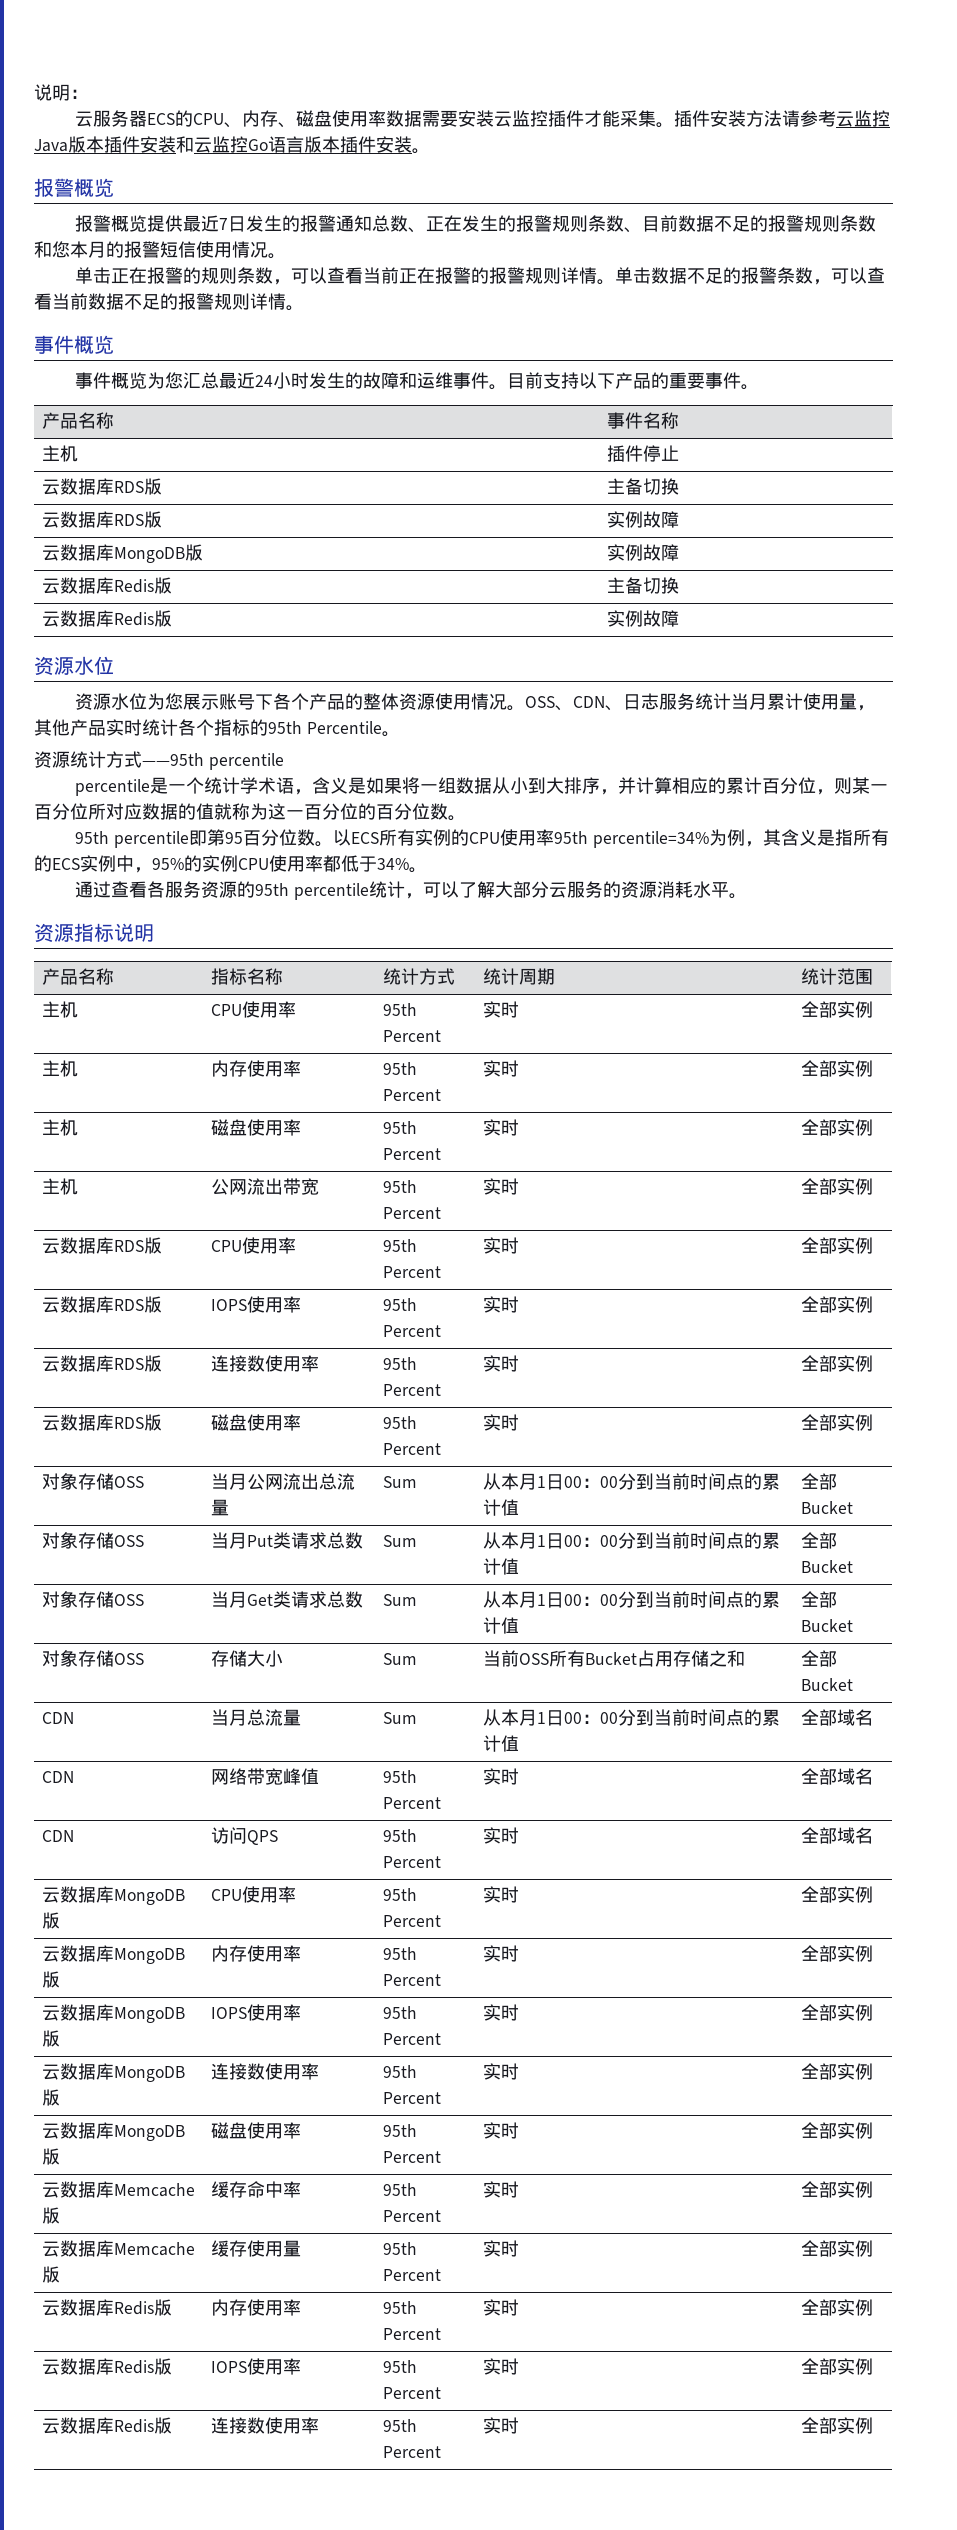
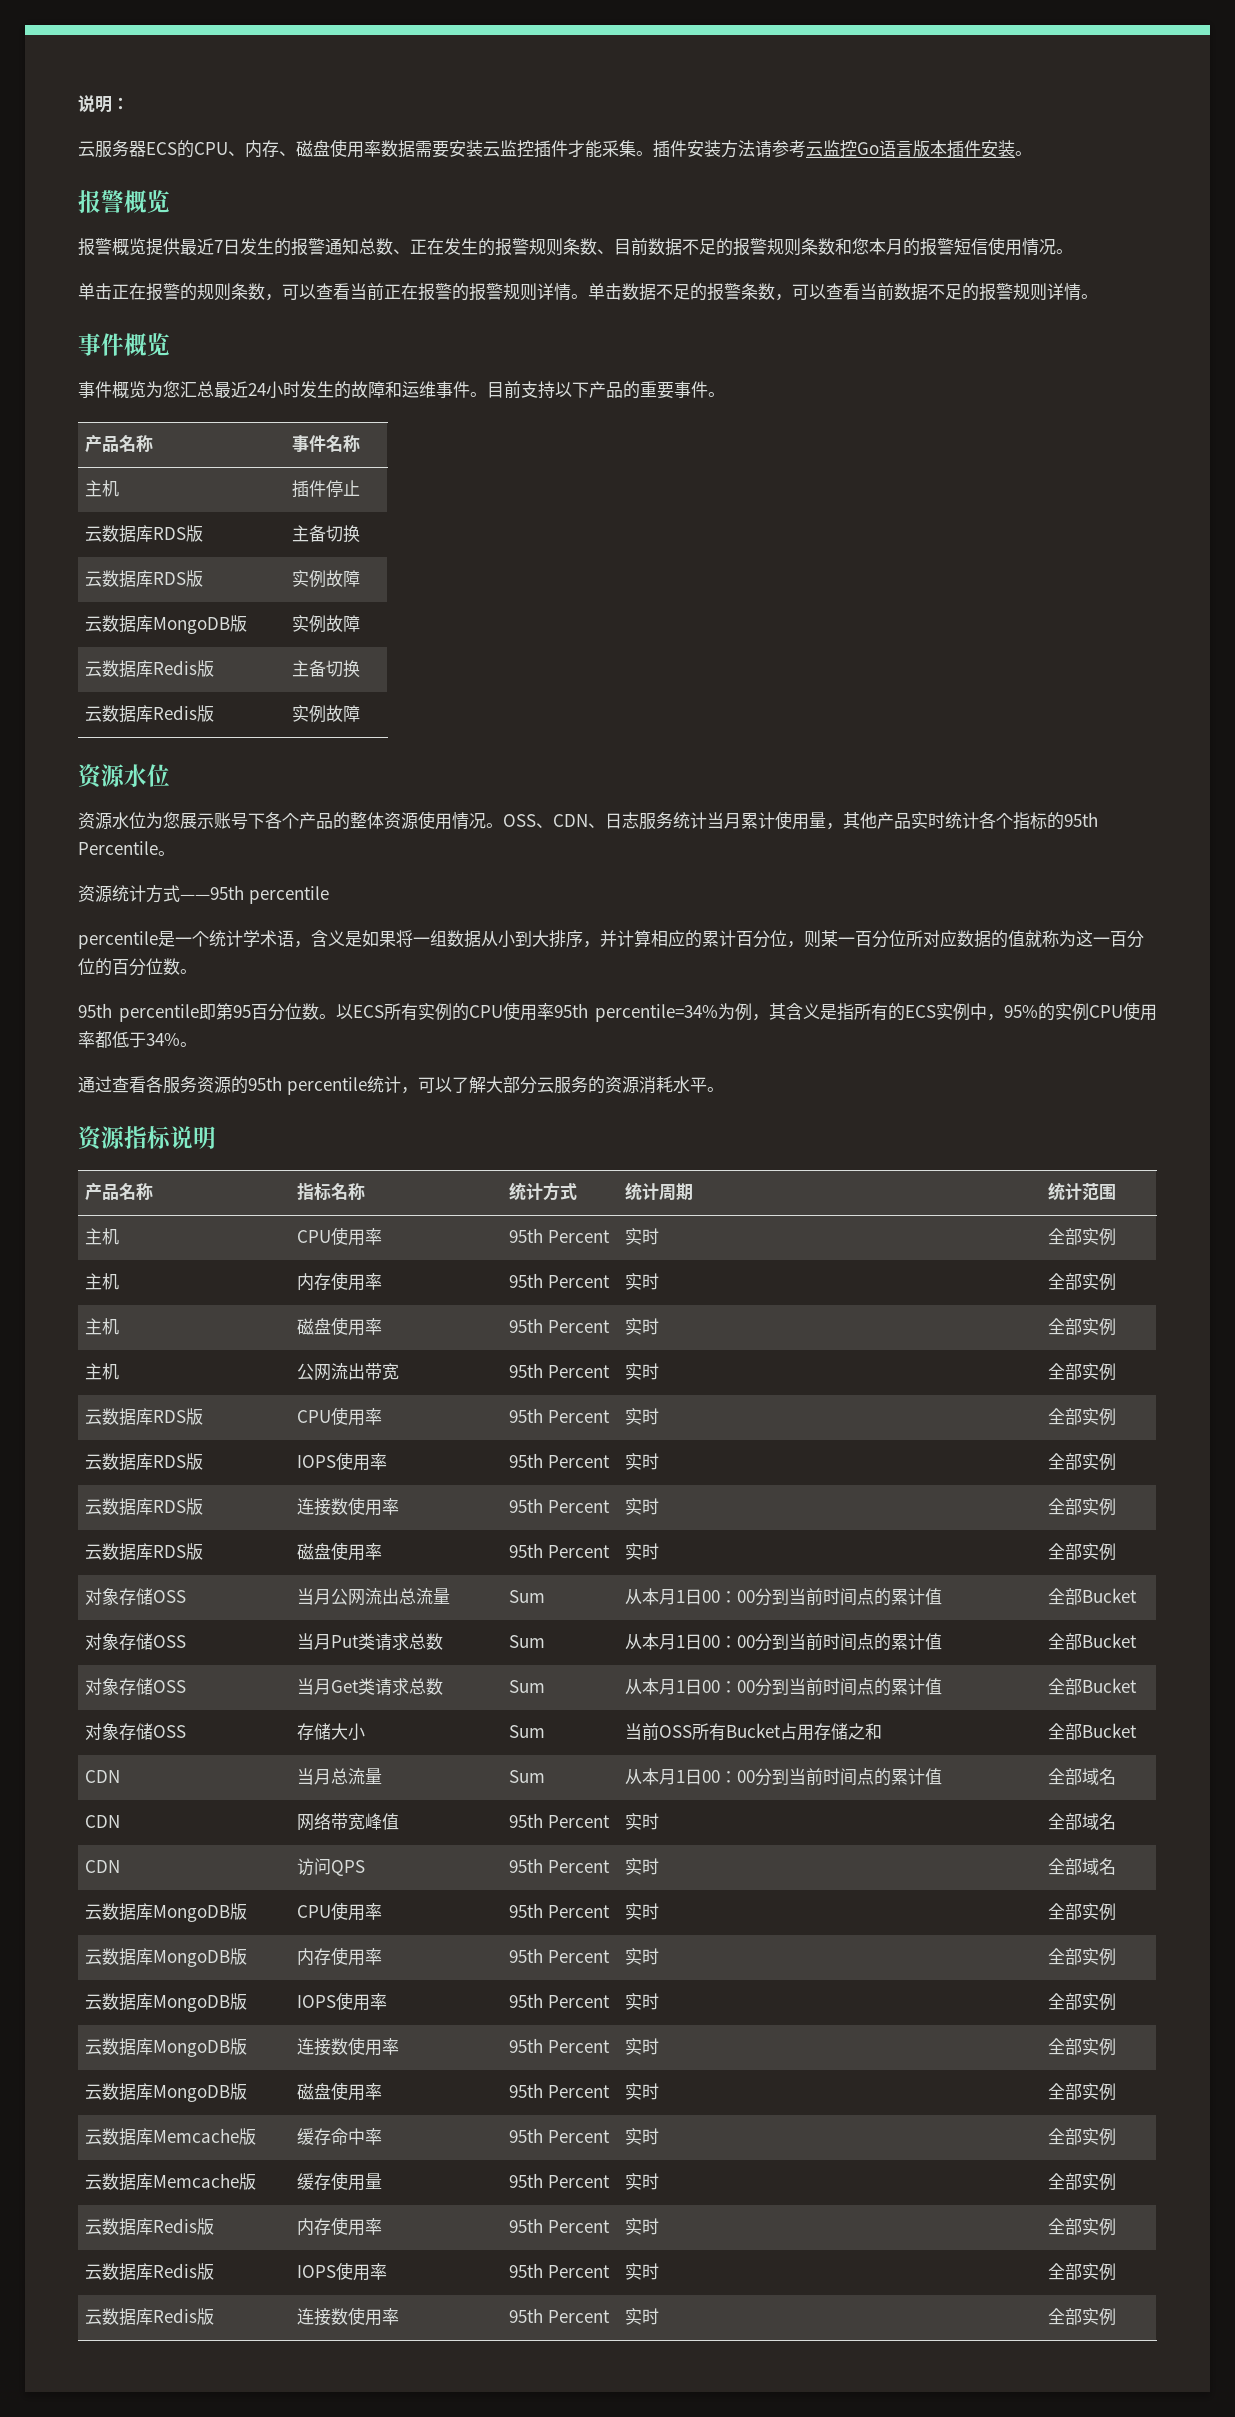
- 插件安装方法请参考云监控Java版本插件安装和云监控Go语言版本插件安装。
+ 插件安装方法请参考云监控Go语言版本插件安装。

